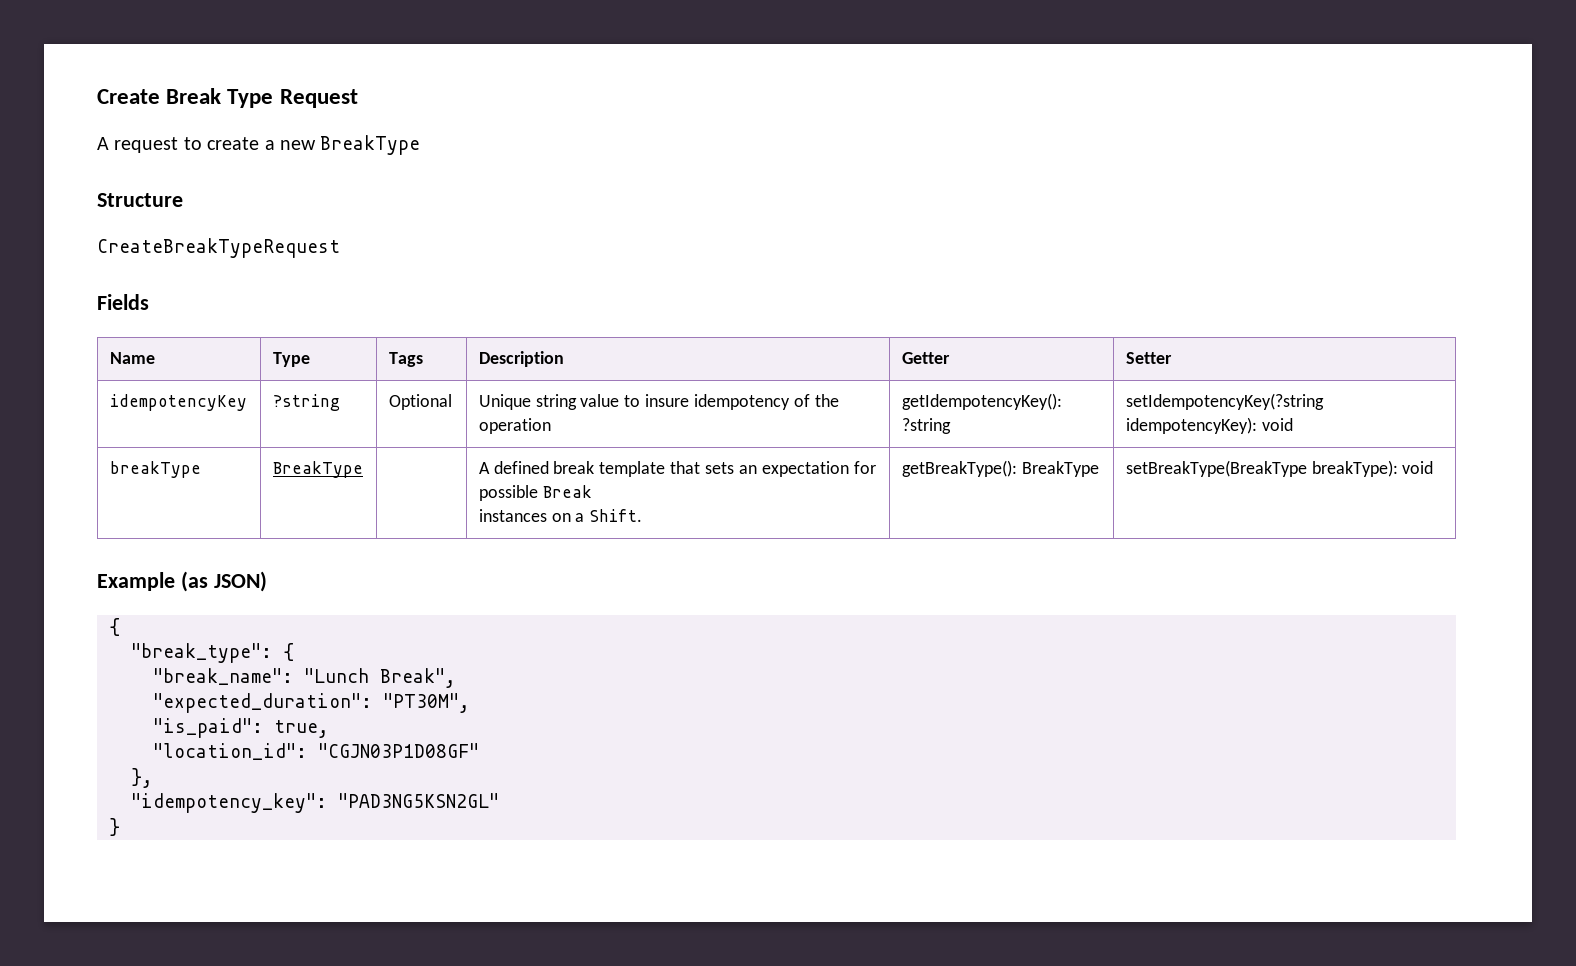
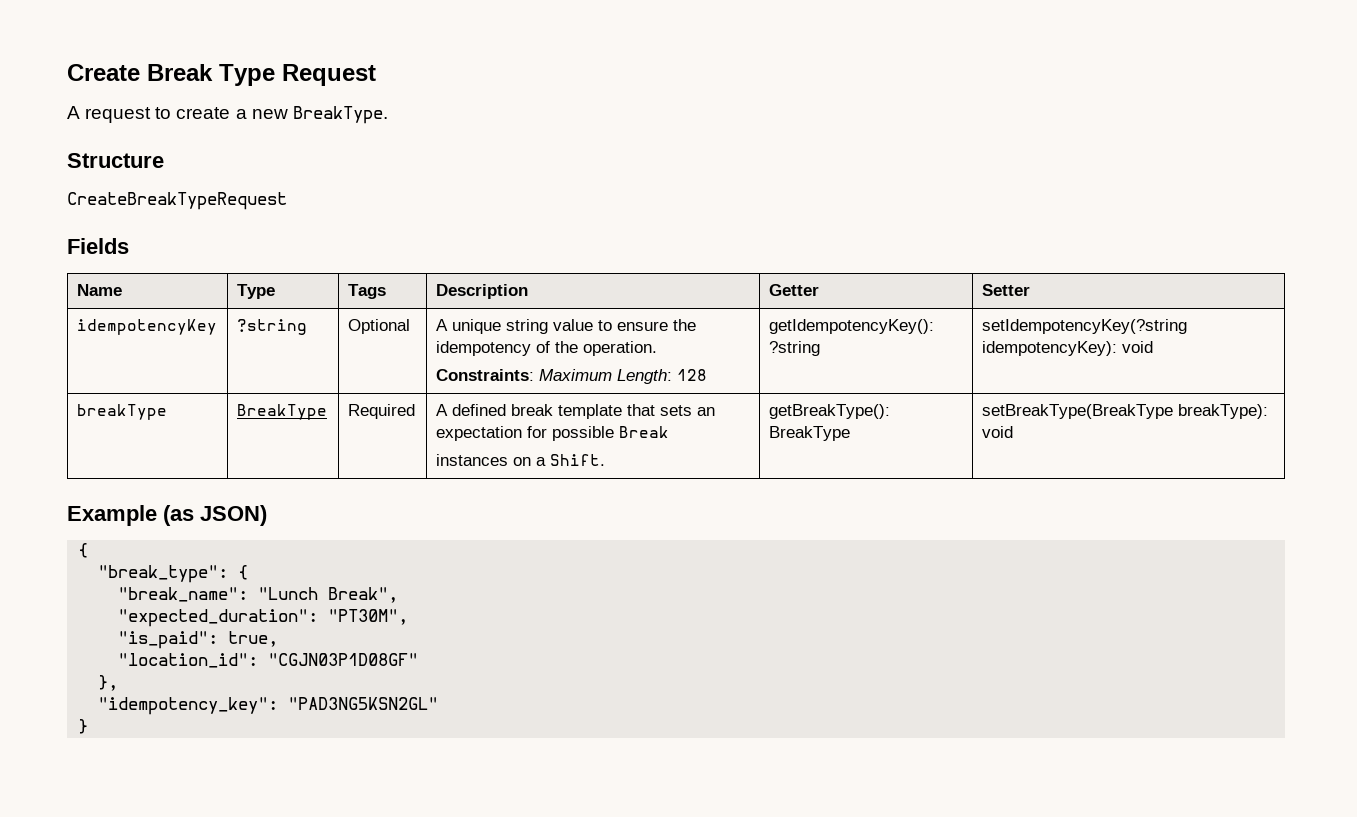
- A request to create a new BreakType
+ A request to create a new BreakType.
- idempotencyKey | ?string | Optional | Unique string value to insure idempotency of the operation | getIdempotencyKey(): ?string | setIdempotencyKey(?string idempotencyKey): void
+ idempotencyKey | ?string | Optional | A unique string value to ensure the idempotency of the operation.
+ Constraints: Maximum Length: 128 | getIdempotencyKey(): ?string | setIdempotencyKey(?string idempotencyKey): void
- breakType | BreakType | | A defined break template that sets an expectation for possible Break
+ breakType | BreakType | Required | A defined break template that sets an expectation for possible Break

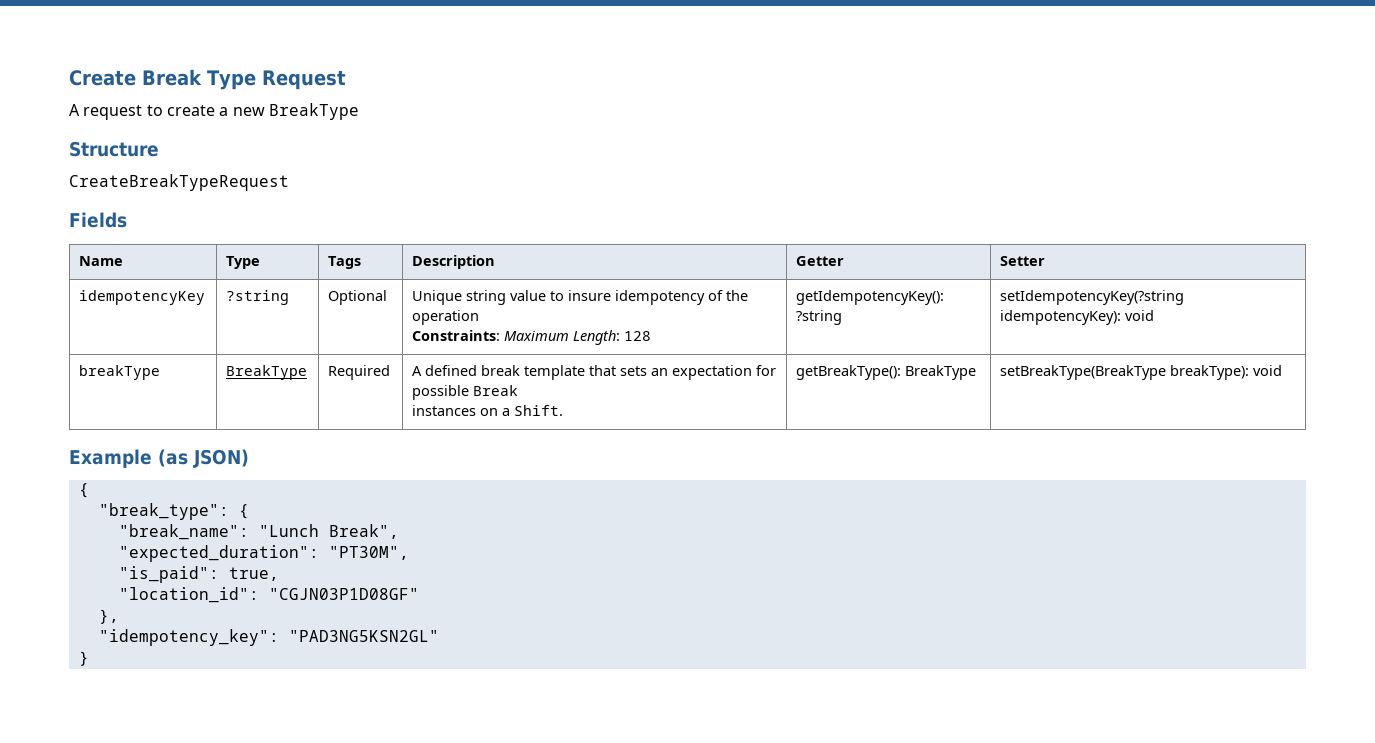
- A request to create a new BreakType.
+ A request to create a new BreakType
- idempotencyKey | ?string | Optional | A unique string value to ensure the idempotency of the operation.
+ idempotencyKey | ?string | Optional | Unique string value to insure idempotency of the operation

